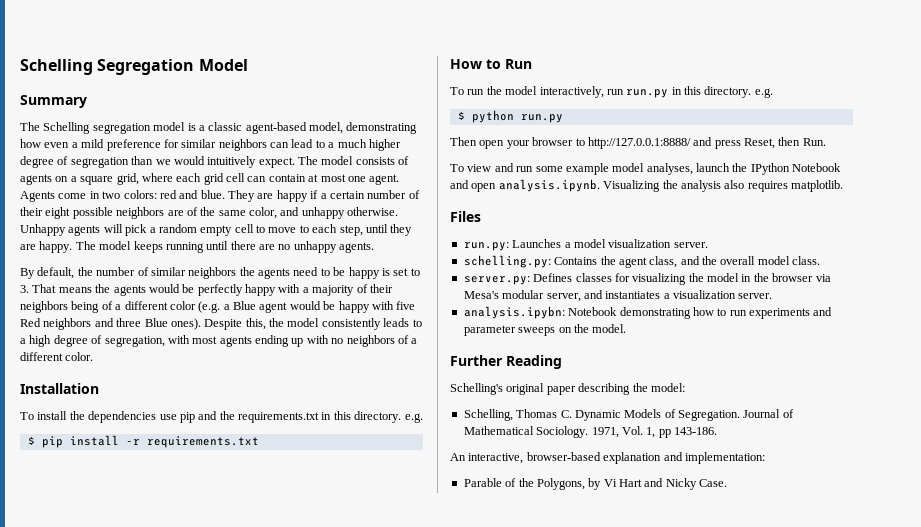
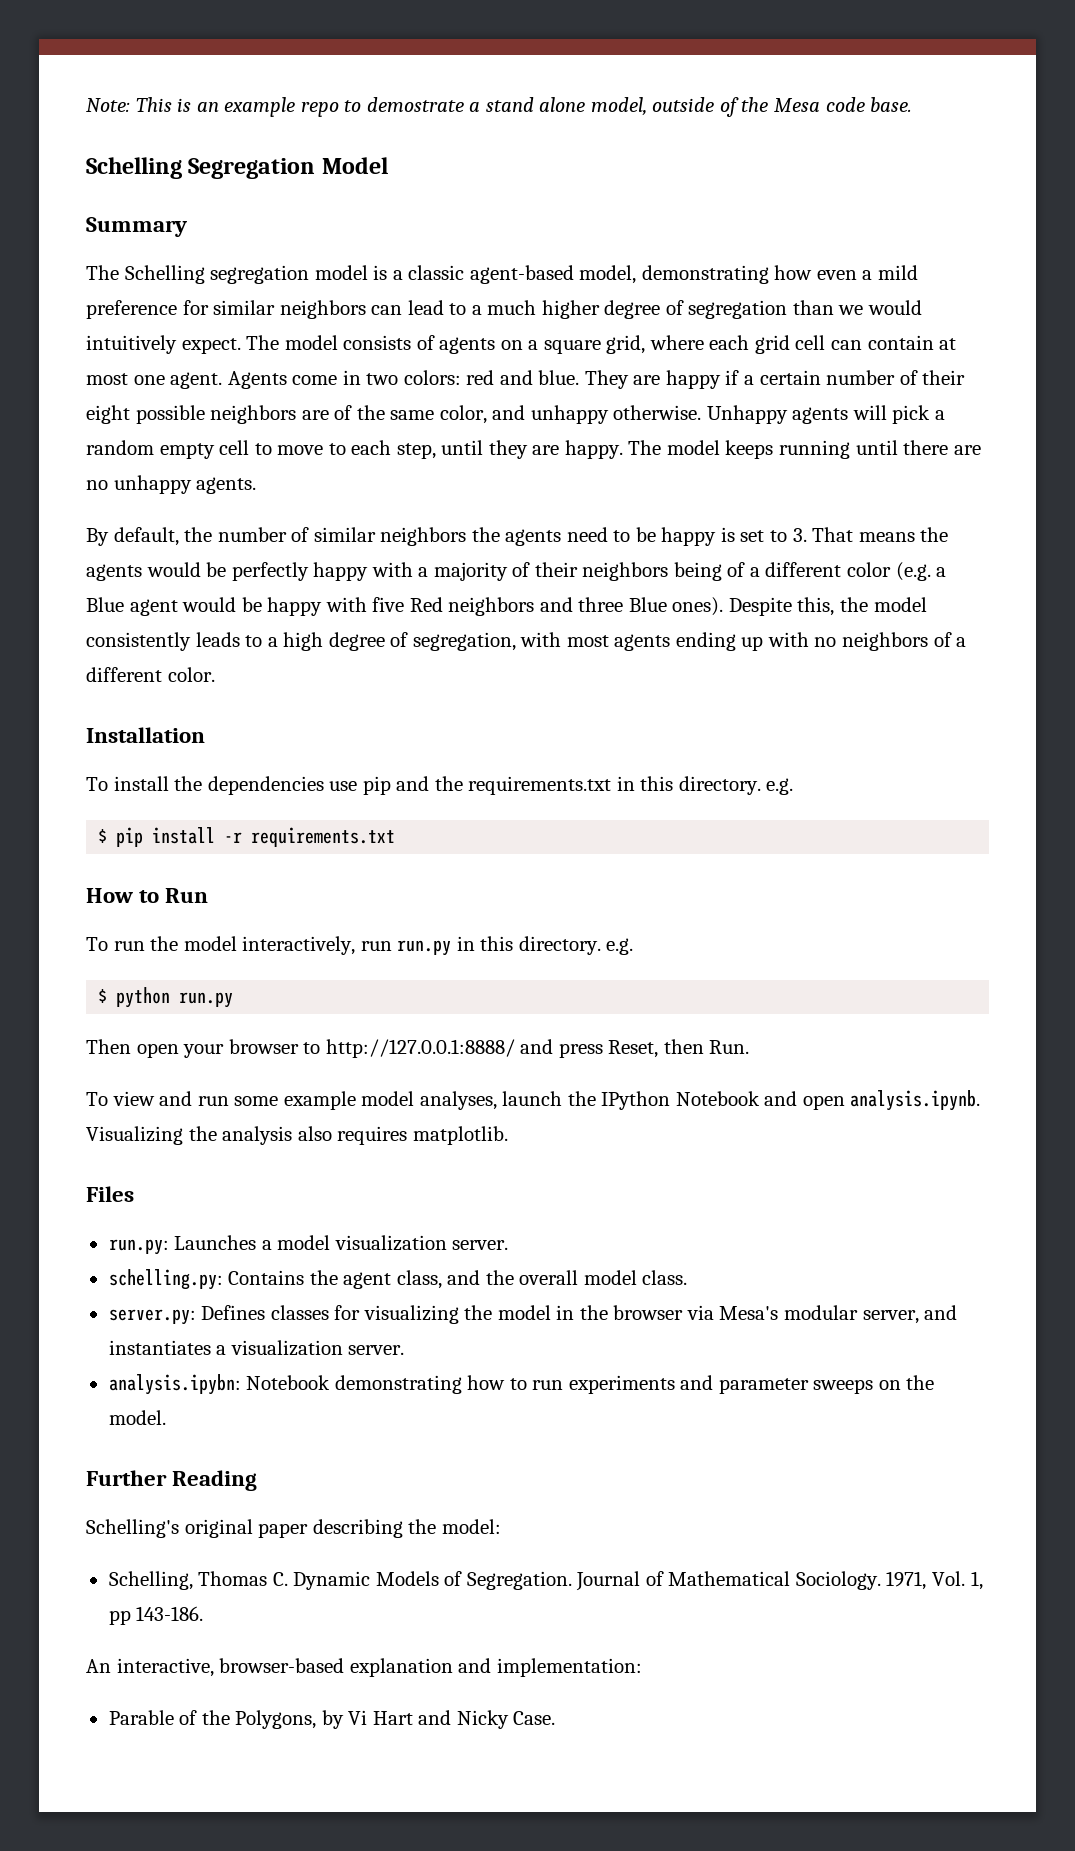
+ Note: This is an example repo to demostrate a stand alone model, outside of the Mesa code base.

